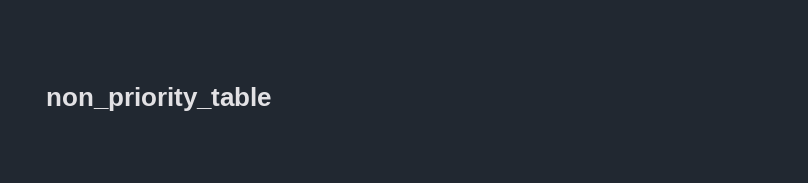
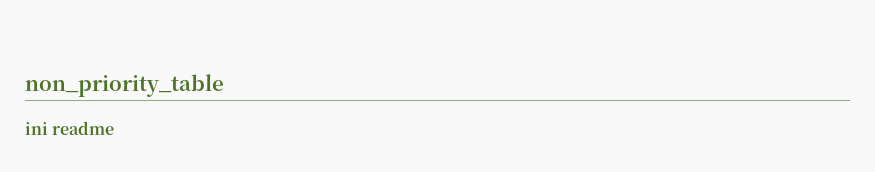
+ ini readme

